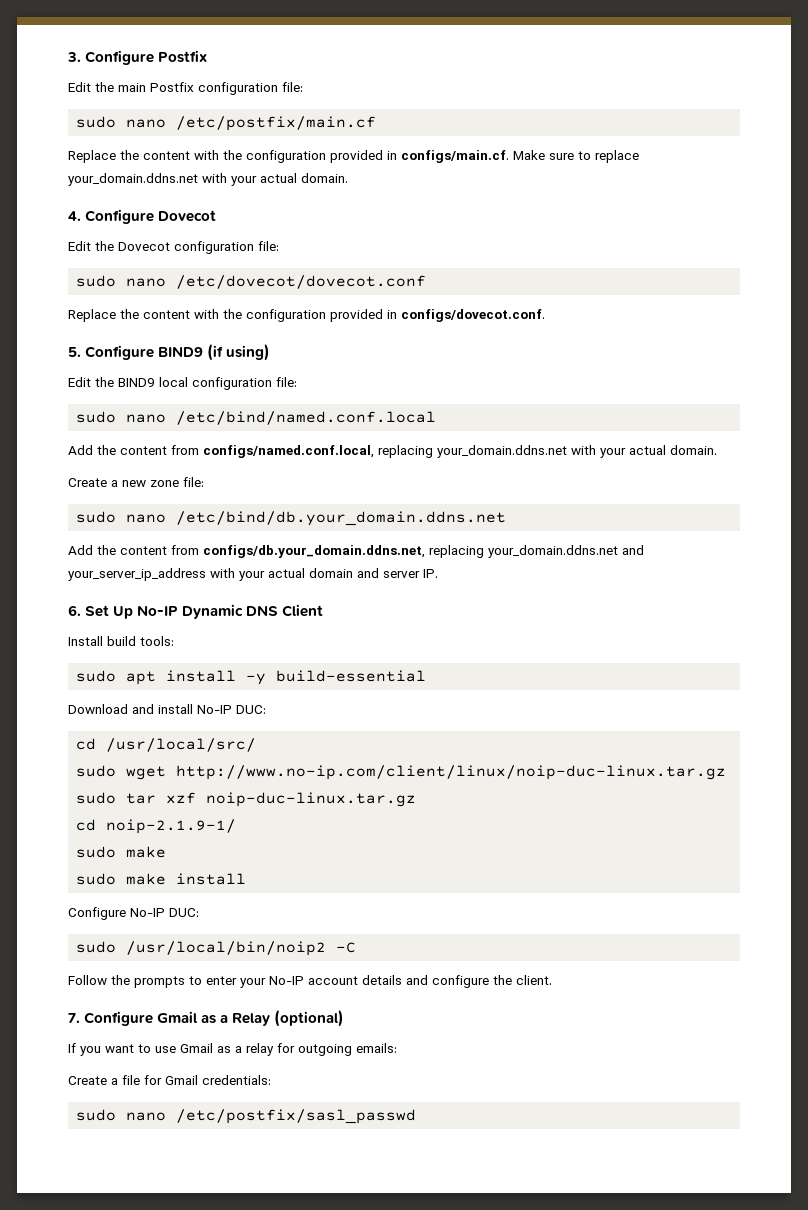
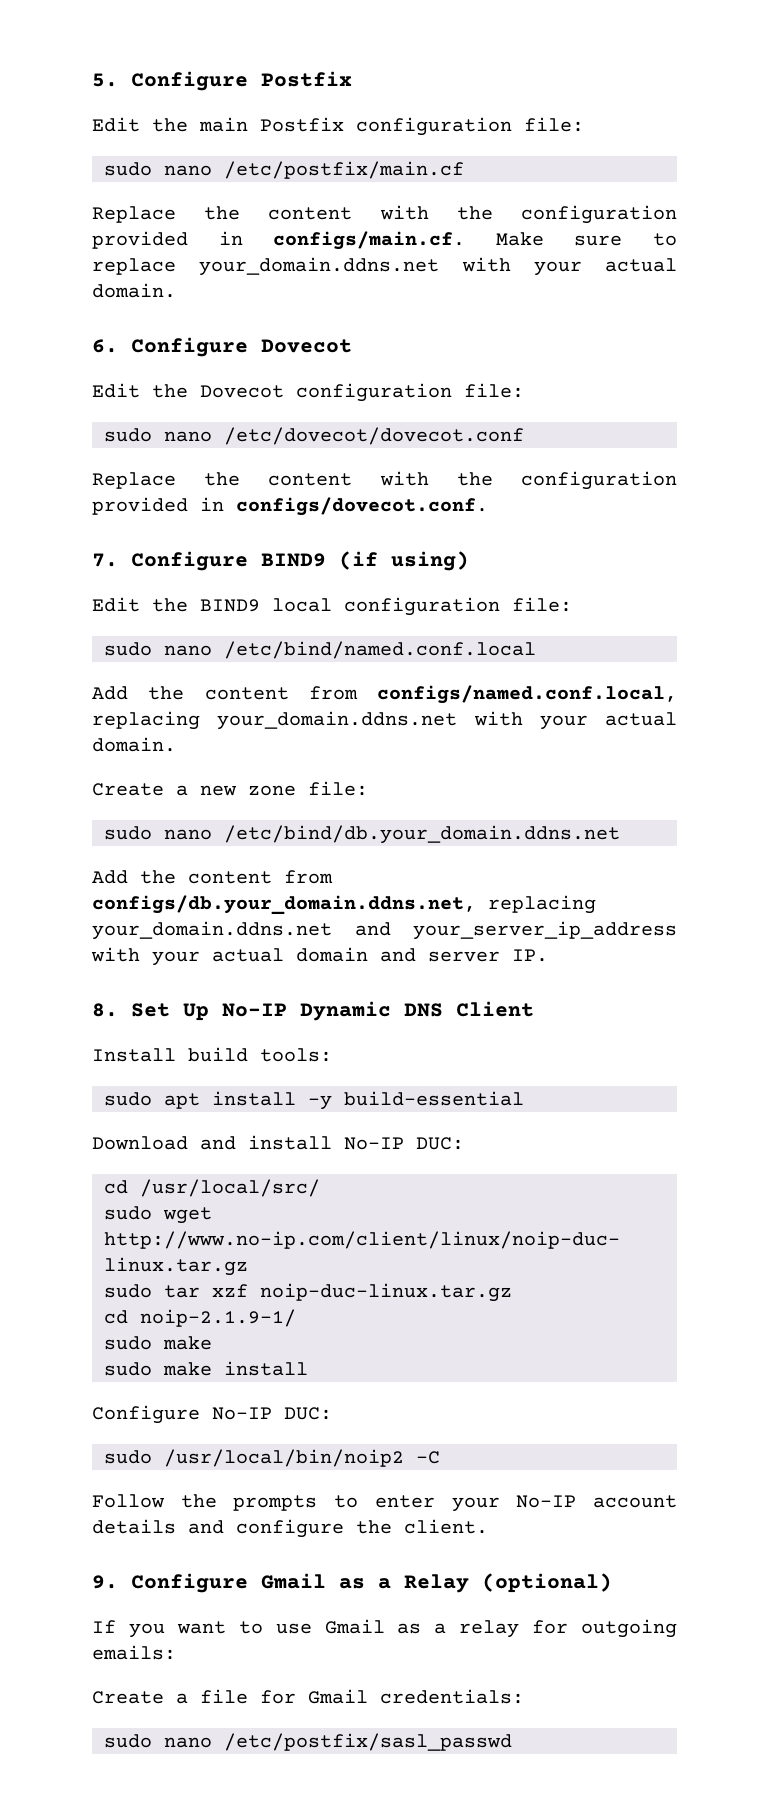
- 3. Configure Postfix
+ 5. Configure Postfix
- 4. Configure Dovecot
+ 6. Configure Dovecot
- 5. Configure BIND9 (if using)
+ 7. Configure BIND9 (if using)
- 6. Set Up No-IP Dynamic DNS Client
+ 8. Set Up No-IP Dynamic DNS Client
- 7. Configure Gmail as a Relay (optional)
+ 9. Configure Gmail as a Relay (optional)

